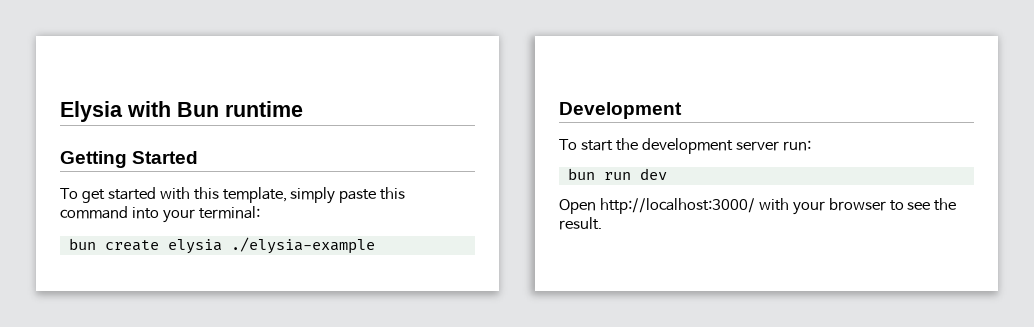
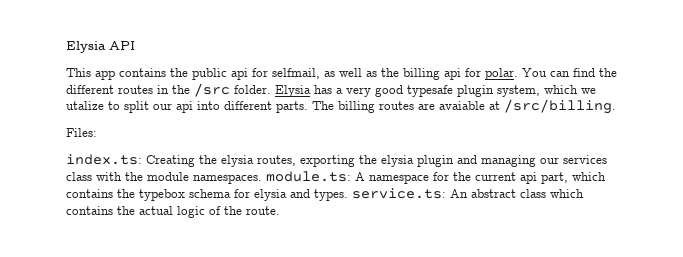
- Elysia with Bun runtime
- Getting Started
- To get started with this template, simply paste this command into your terminal:
- bun create elysia ./elysia-example
- Development
- To start the development server run:
- bun run dev
- Open http://localhost:3000/ with your browser to see the result.
+ Elysia API
+ This app contains the public api for selfmail, as well as the billing api for polar. You can find the different routes in the /src folder. Elysia has a very good typesafe plugin system, which we utalize to split our api into different parts. The billing routes are avaiable at /src/billing.
+ Files:
+ index.ts: Creating the elysia routes, exporting the elysia plugin and managing our services class with the module namespaces. module.ts: A namespace for the current api part, which contains the typebox schema for elysia and types. service.ts: An abstract class which contains the actual logic of the route.

